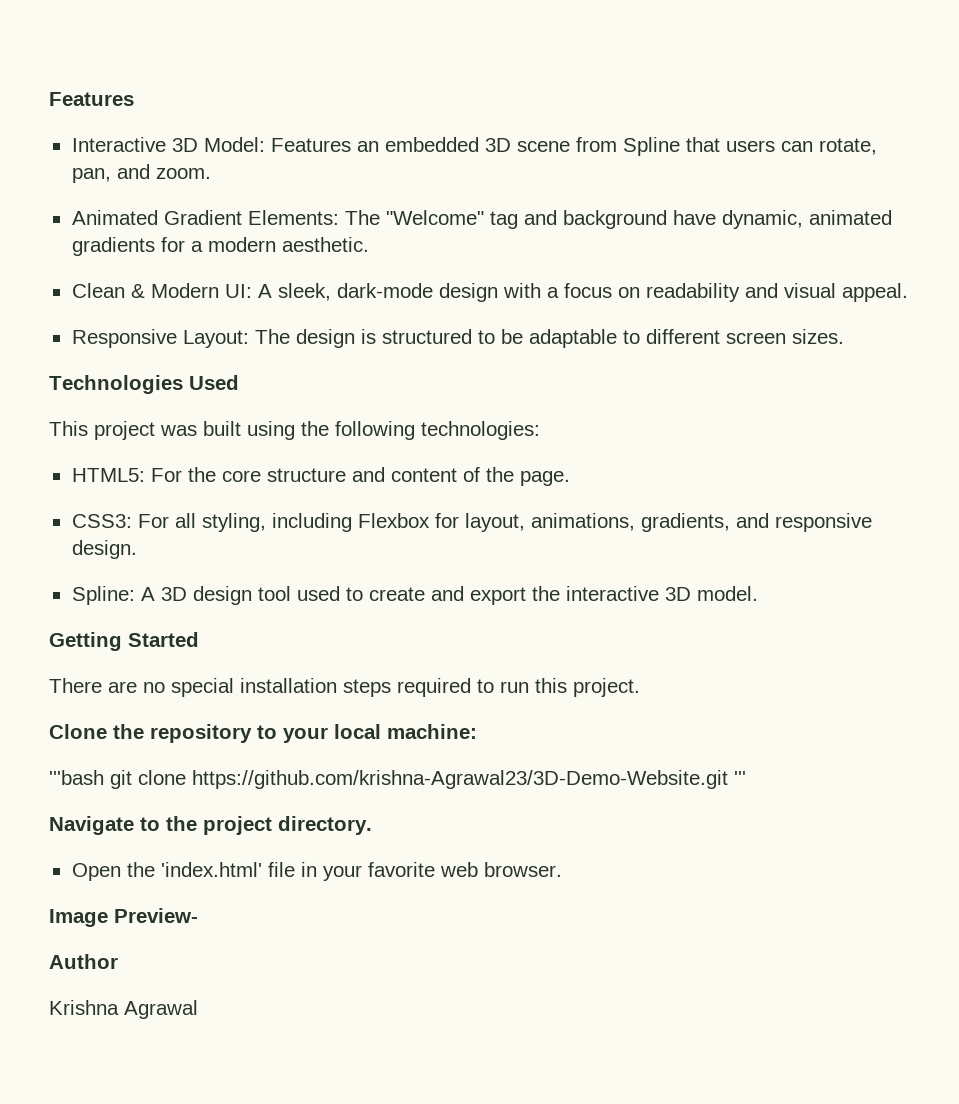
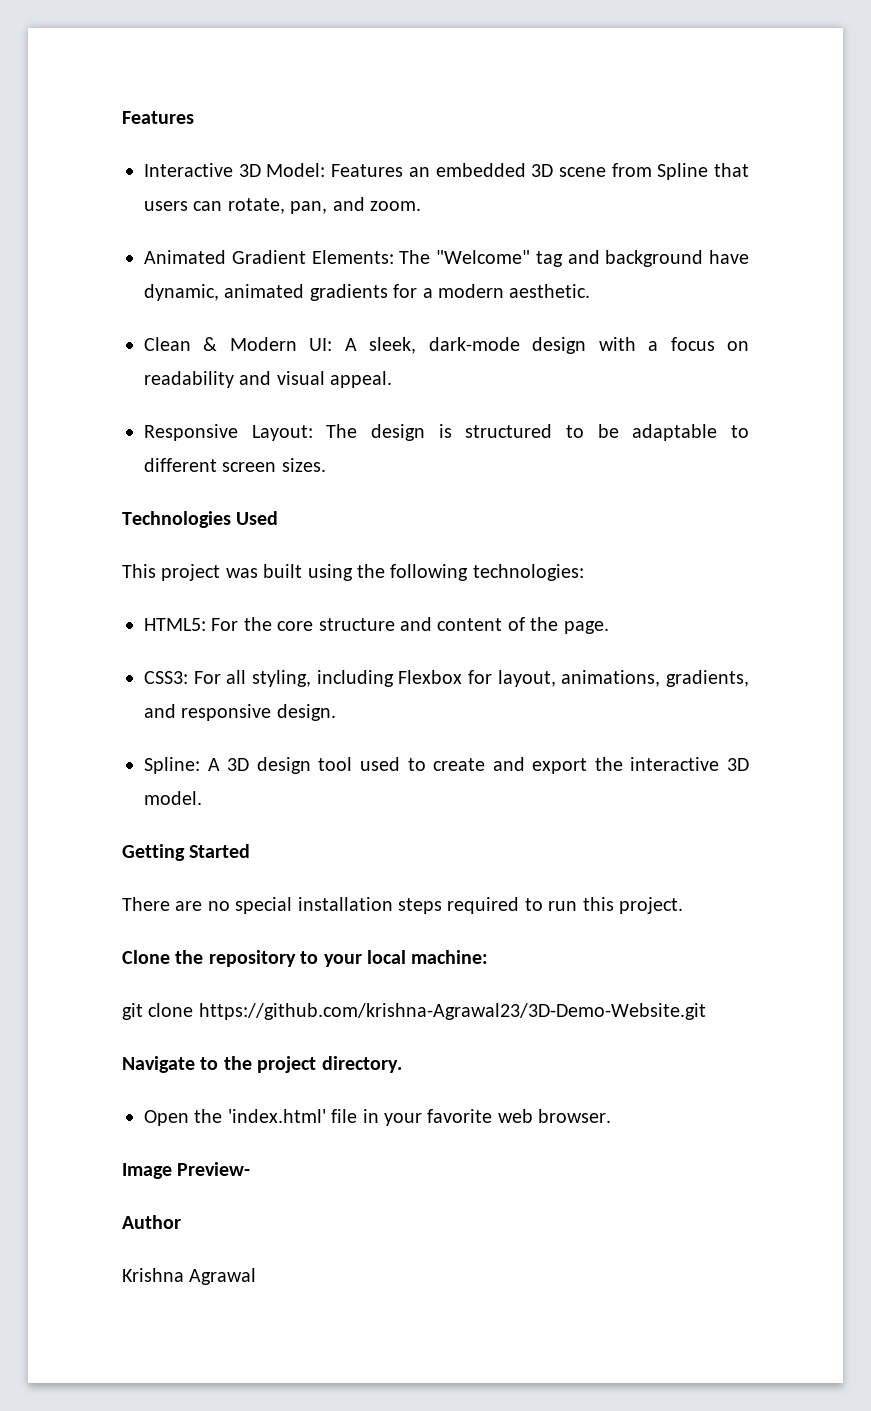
- '''bash git clone https://github.com/krishna-Agrawal23/3D-Demo-Website.git '''
+ git clone https://github.com/krishna-Agrawal23/3D-Demo-Website.git

